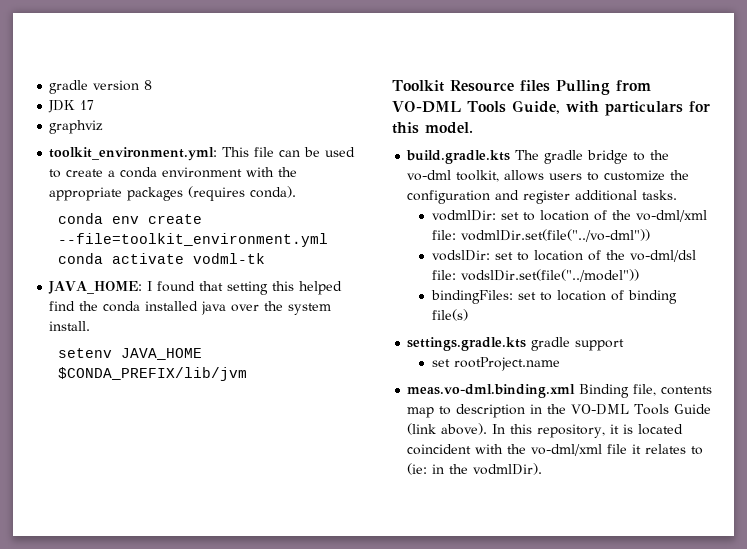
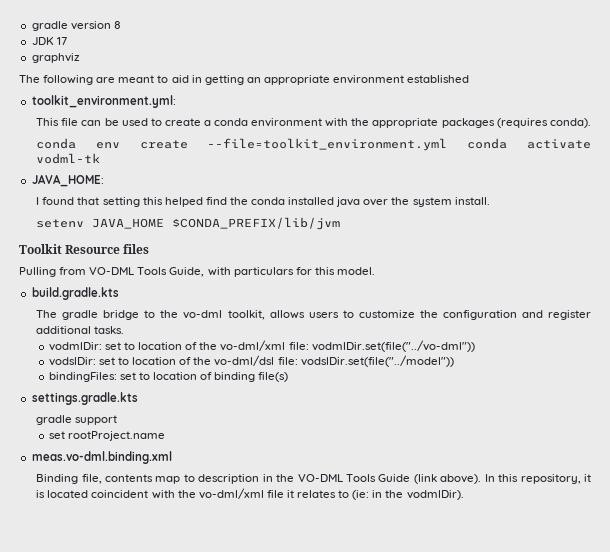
+ The following are meant to aid in getting an appropriate environment established
- toolkit_environment.yml: This file can be used to create a conda environment with the appropriate packages (requires conda).
+ toolkit_environment.yml:
+ This file can be used to create a conda environment with the appropriate packages (requires conda).
- JAVA_HOME: I found that setting this helped find the conda installed java over the system install.
+ JAVA_HOME:
+ I found that setting this helped find the conda installed java over the system install.
- Toolkit Resource files Pulling from VO-DML Tools Guide, with particulars for this model.
+ Toolkit Resource files
+ Pulling from VO-DML Tools Guide, with particulars for this model.
- build.gradle.kts The gradle bridge to the vo-dml toolkit, allows users to customize the configuration and register additional tasks.
+ build.gradle.kts
+ The gradle bridge to the vo-dml toolkit, allows users to customize the configuration and register additional tasks.
- settings.gradle.kts gradle support
+ settings.gradle.kts
+ gradle support
- meas.vo-dml.binding.xml Binding file, contents map to description in the VO-DML Tools Guide (link above).
+ meas.vo-dml.binding.xml
+ Binding file, contents map to description in the VO-DML Tools Guide (link above).

